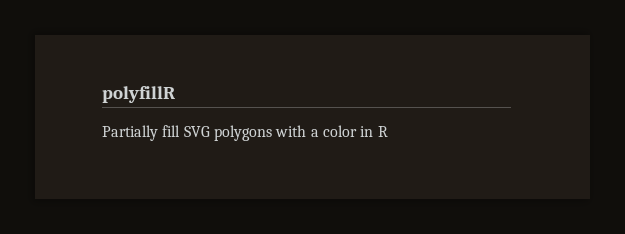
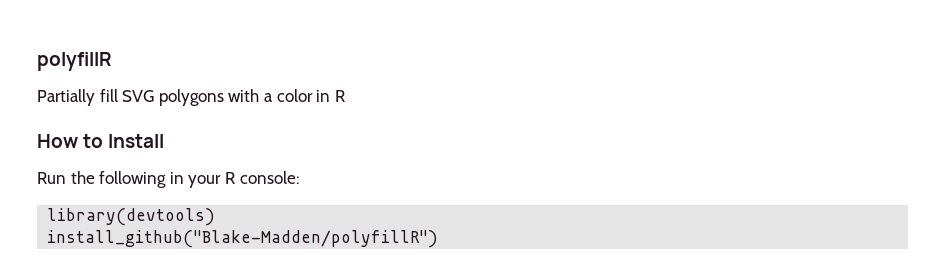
+ How to Install
+ Run the following in your R console:
+ library(devtools)
+ install_github("Blake-Madden/polyfillR")

